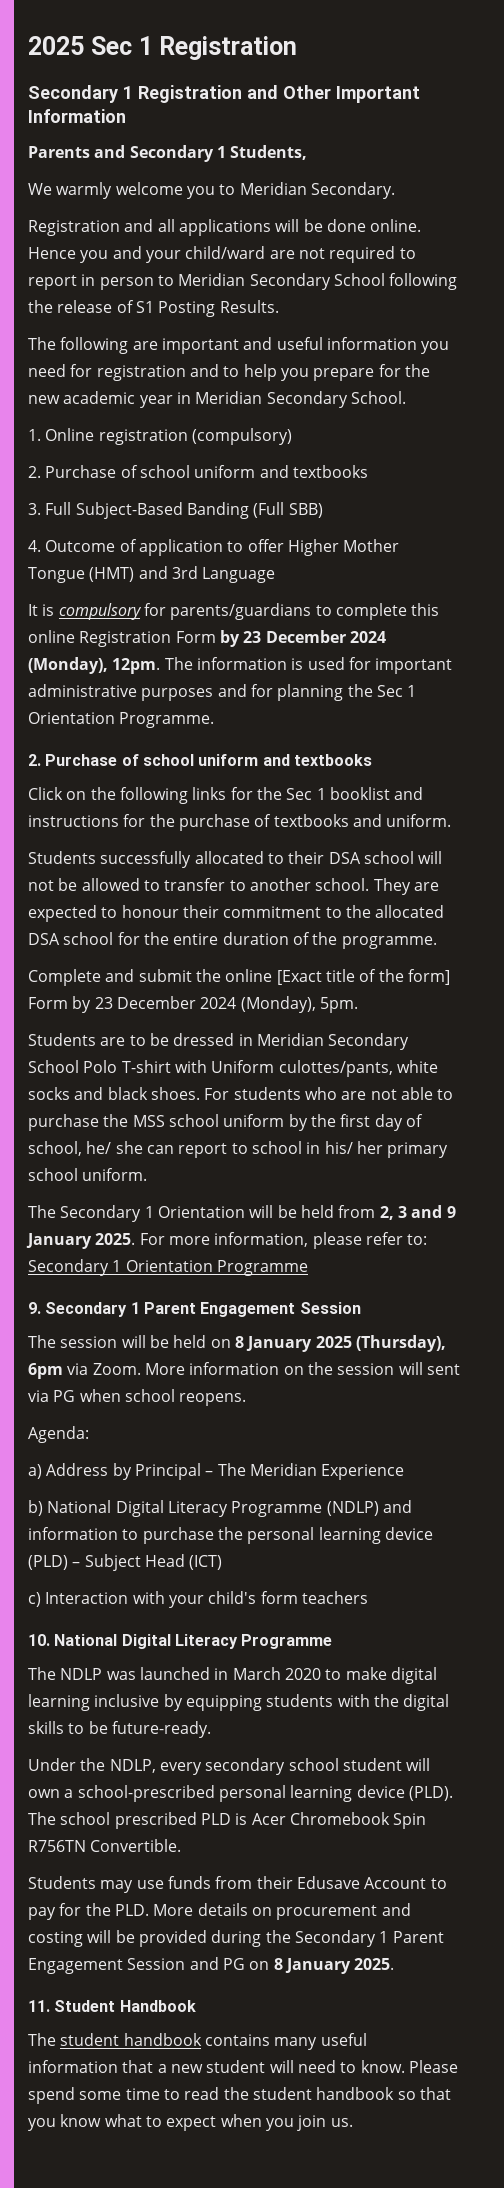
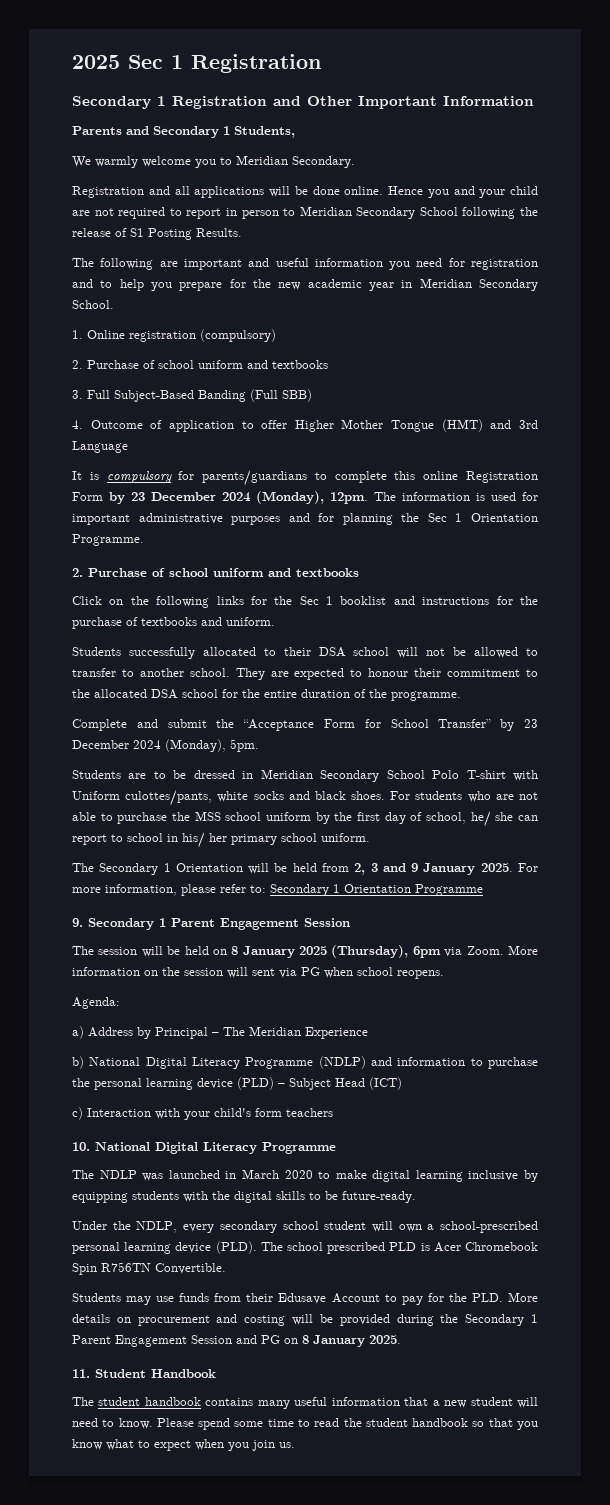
- Hence you and your child/ward are not required to report in person to Meridian Secondary School following the release of S1 Posting Results.
+ Hence you and your child are not required to report in person to Meridian Secondary School following the release of S1 Posting Results.
- Complete and submit the online [Exact title of the form] Form by 23 December 2024 (Monday), 5pm.
+ Complete and submit the “Acceptance Form for School Transfer” by 23 December 2024 (Monday), 5pm.

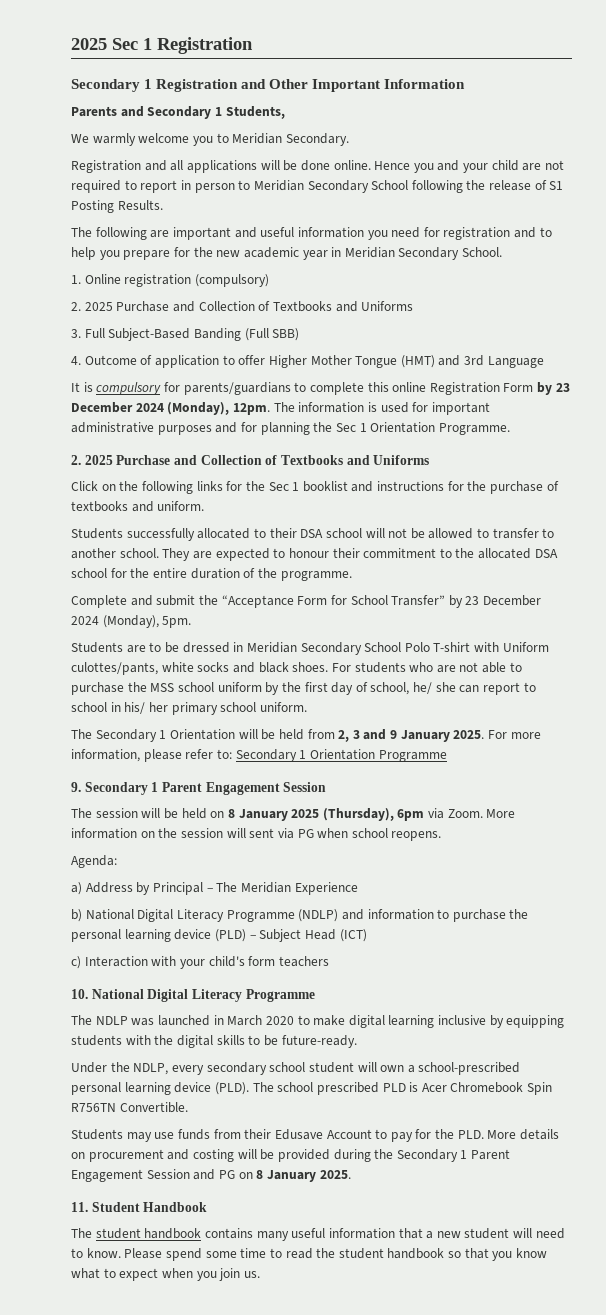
  1. Online registration (compulsory)
- 2. Purchase of school uniform and textbooks
+ 2. 2025 Purchase and Collection of Textbooks and Uniforms
  The information is used for important administrative purposes and for planning the Sec 1 Orientation Programme.
- 2. Purchase of school uniform and textbooks
+ 2. 2025 Purchase and Collection of Textbooks and Uniforms

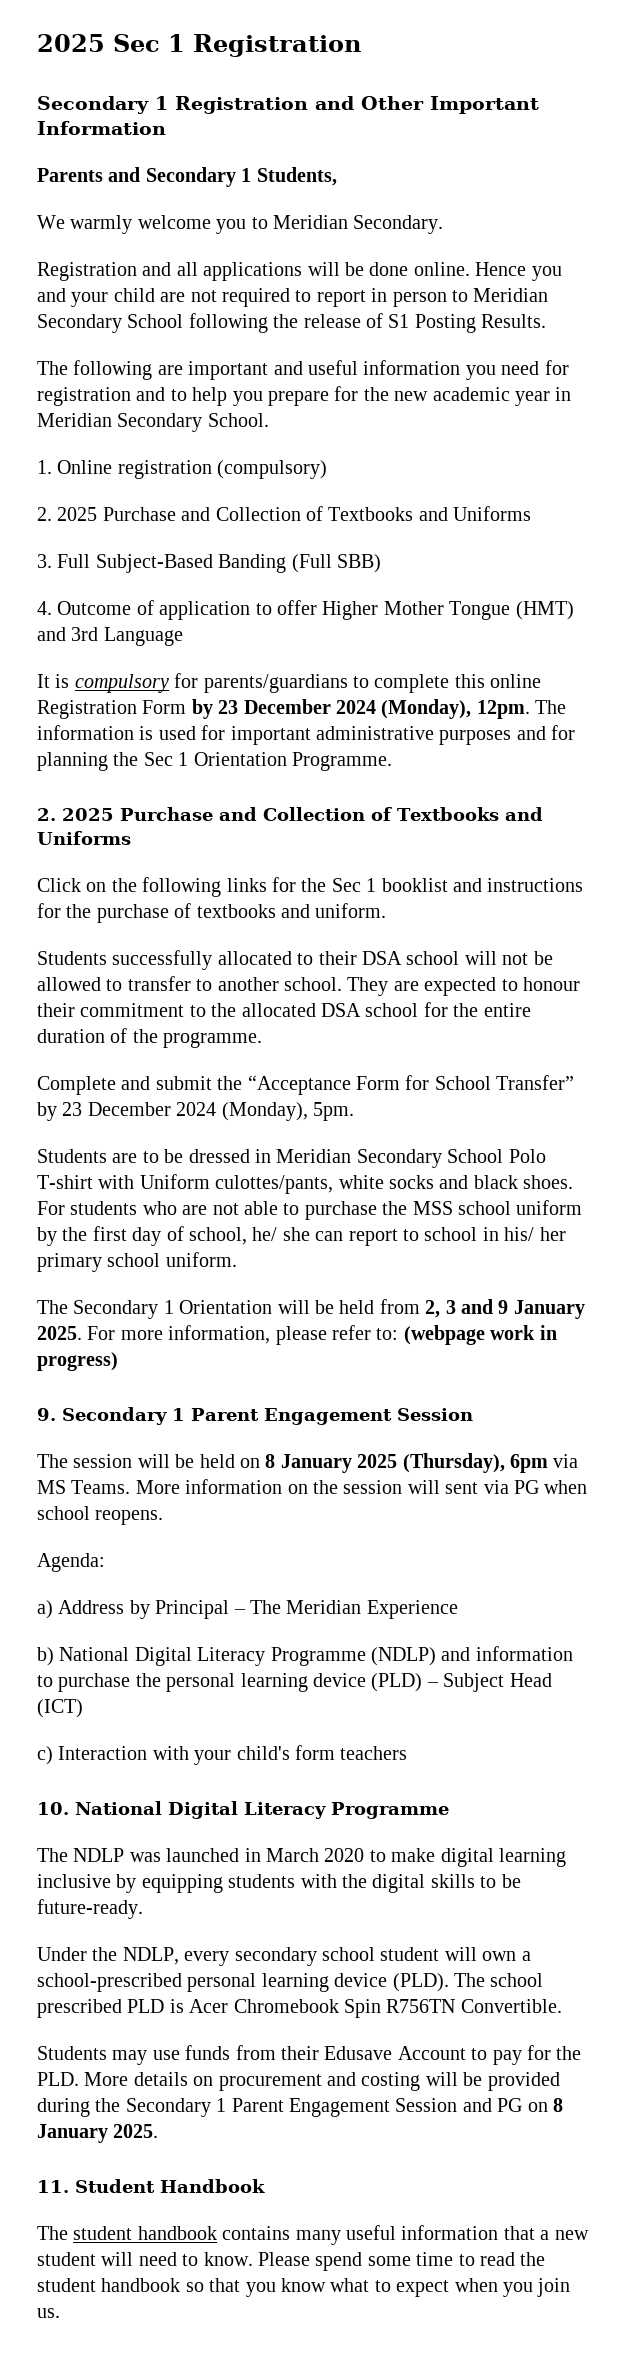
- For more information, please refer to: Secondary 1 Orientation Programme
+ For more information, please refer to: (webpage work in progress)
- The session will be held on 8 January 2025 (Thursday), 6pm via Zoom.
+ The session will be held on 8 January 2025 (Thursday), 6pm via MS Teams.

